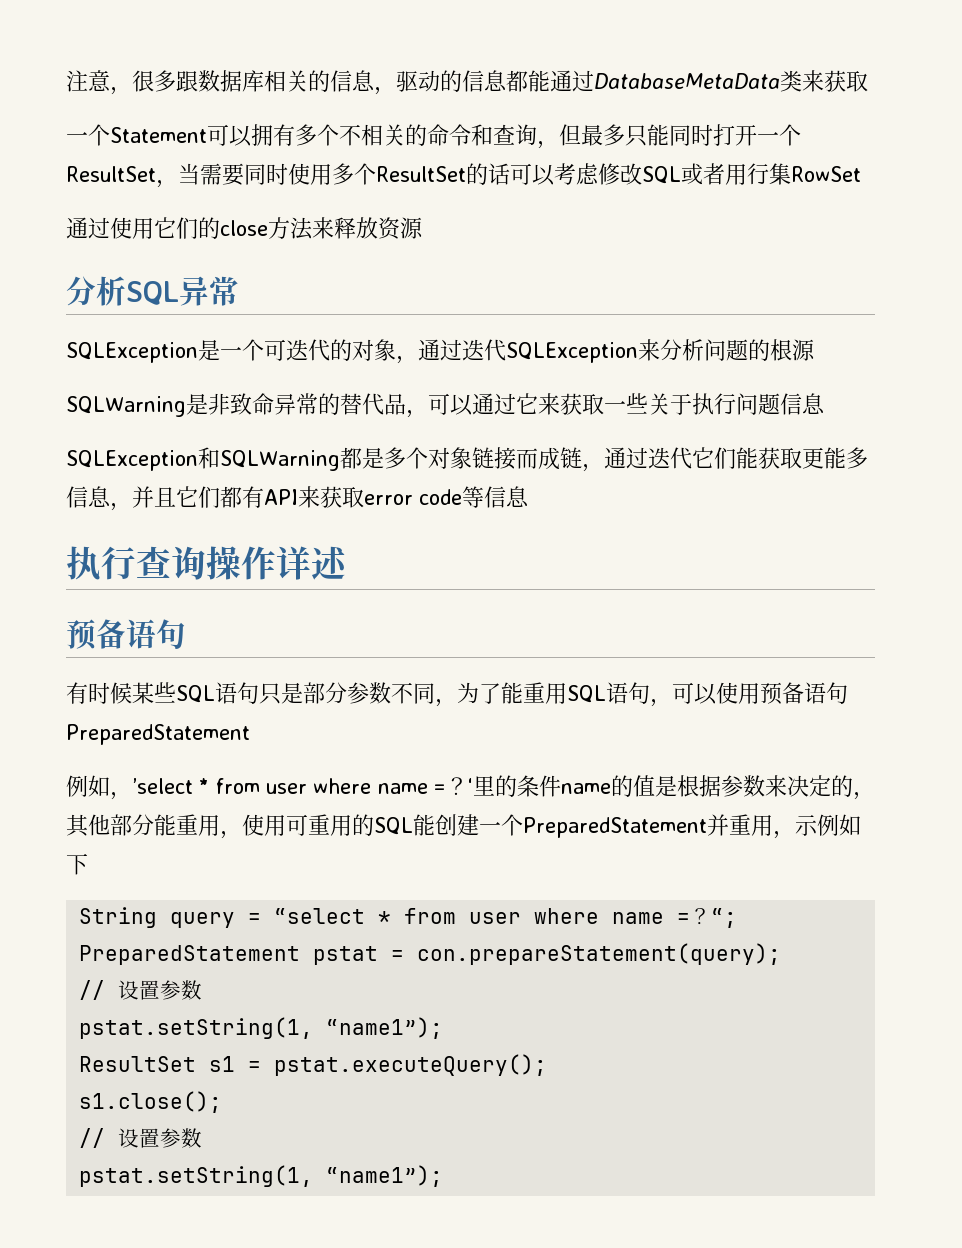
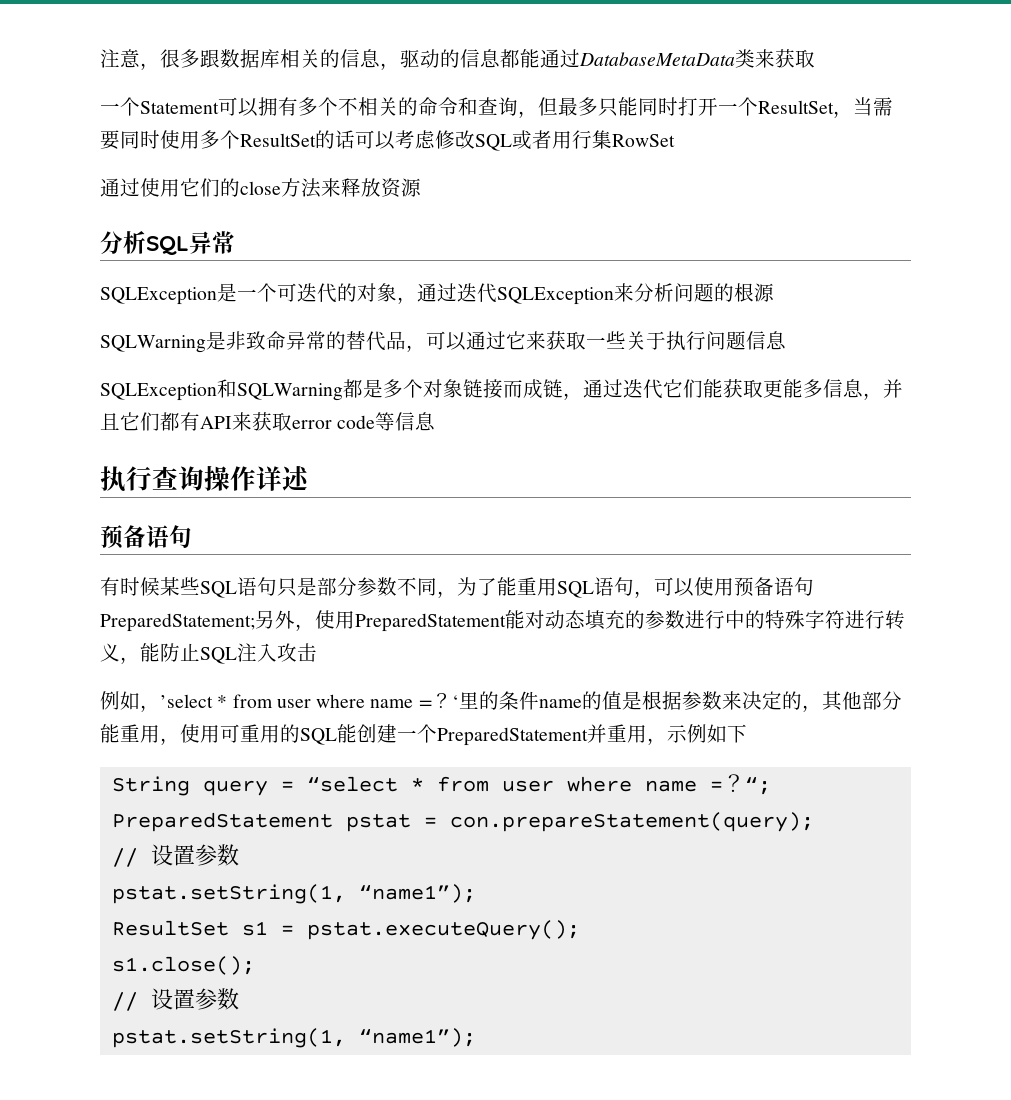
- 有时候某些SQL语句只是部分参数不同，为了能重用SQL语句，可以使用预备语句PreparedStatement
+ 有时候某些SQL语句只是部分参数不同，为了能重用SQL语句，可以使用预备语句PreparedStatement;另外，使用PreparedStatement能对动态填充的参数进行中的特殊字符进行转义，能防止SQL注入攻击

